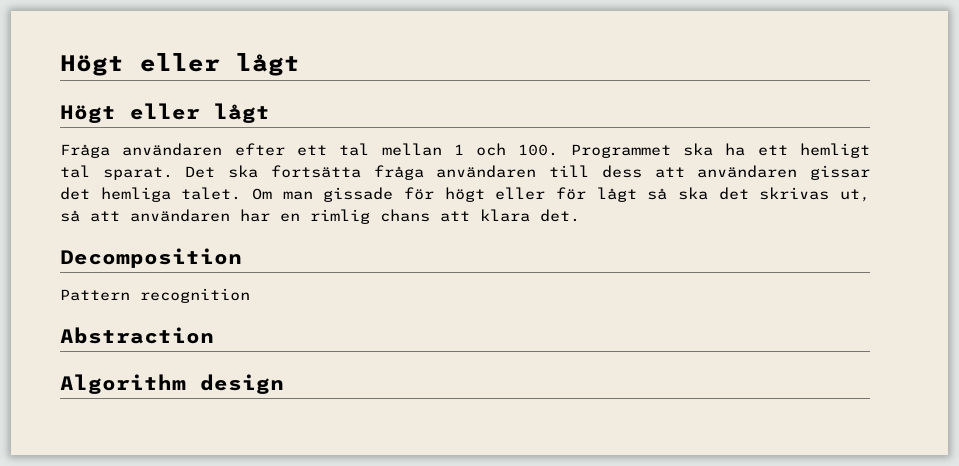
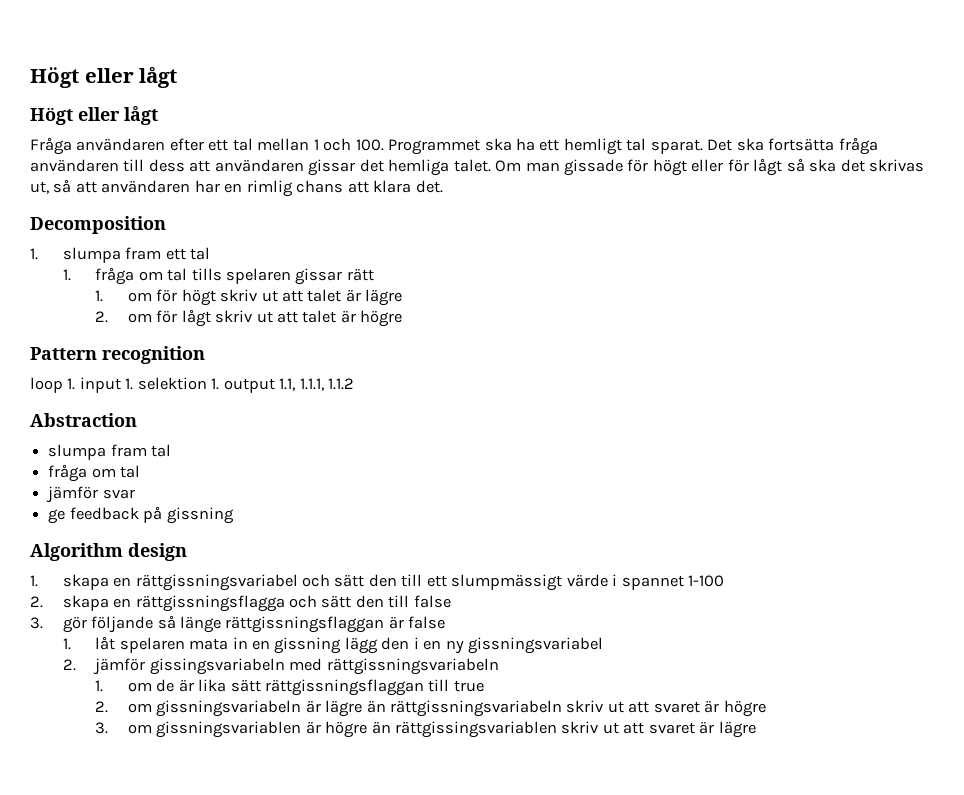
+ 1. slumpa fram ett tal
+ 1. fråga om tal tills spelaren gissar rätt
+ 1. om för högt skriv ut att talet är lägre
+ 2. om för lågt skriv ut att talet är högre
  Pattern recognition
+ loop 1. input 1. selektion 1. output 1.1, 1.1.1, 1.1.2
  Abstraction
+ slumpa fram tal
+ fråga om tal
+ jämför svar
+ ge feedback på gissning
  Algorithm design
+ 1. skapa en rättgissningsvariabel och sätt den till ett slumpmässigt värde i spannet 1-100
+ 2. skapa en rättgissningsflagga och sätt den till false
+ 3. gör följande så länge rättgissningsflaggan är false
+ 1. låt spelaren mata in en gissning lägg den i en ny gissningsvariabel
+ 2. jämför gissingsvariabeln med rättgissningsvariabeln
+ 1. om de är lika sätt rättgissningsflaggan till true
+ 2. om gissningsvariabeln är lägre än rättgissningsvariabeln skriv ut att svaret är högre
+ 3. om gissningsvariablen är högre än rättgissingsvariablen skriv ut att svaret är lägre

